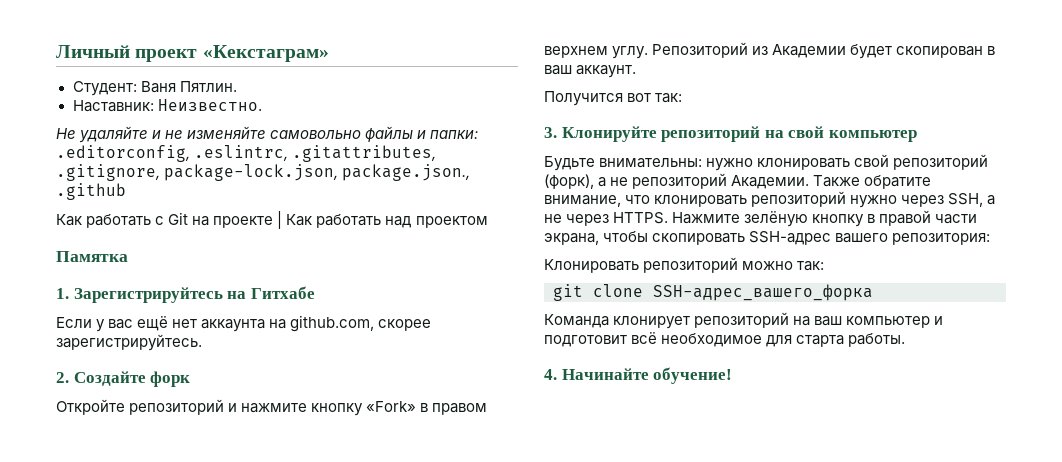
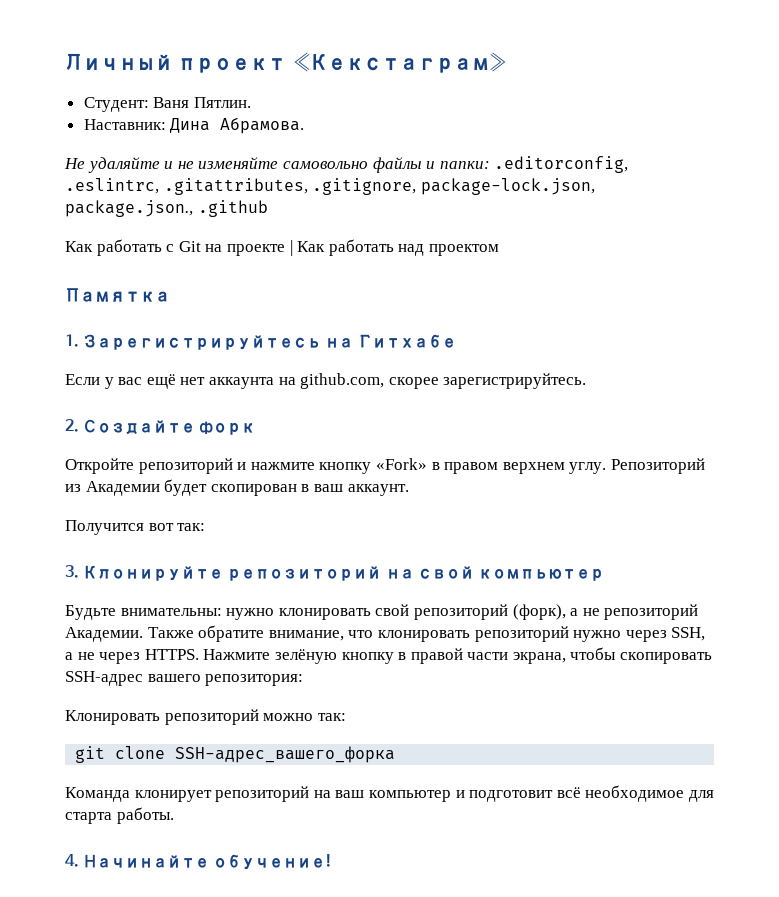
- Наставник: Неизвестно.
+ Наставник: Дина Абрамова.

